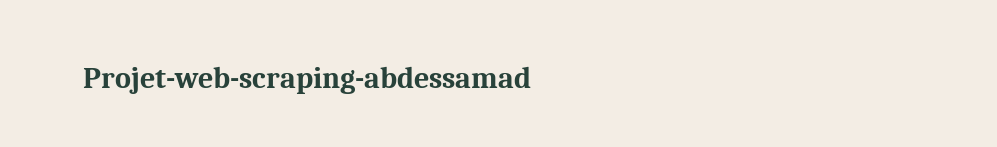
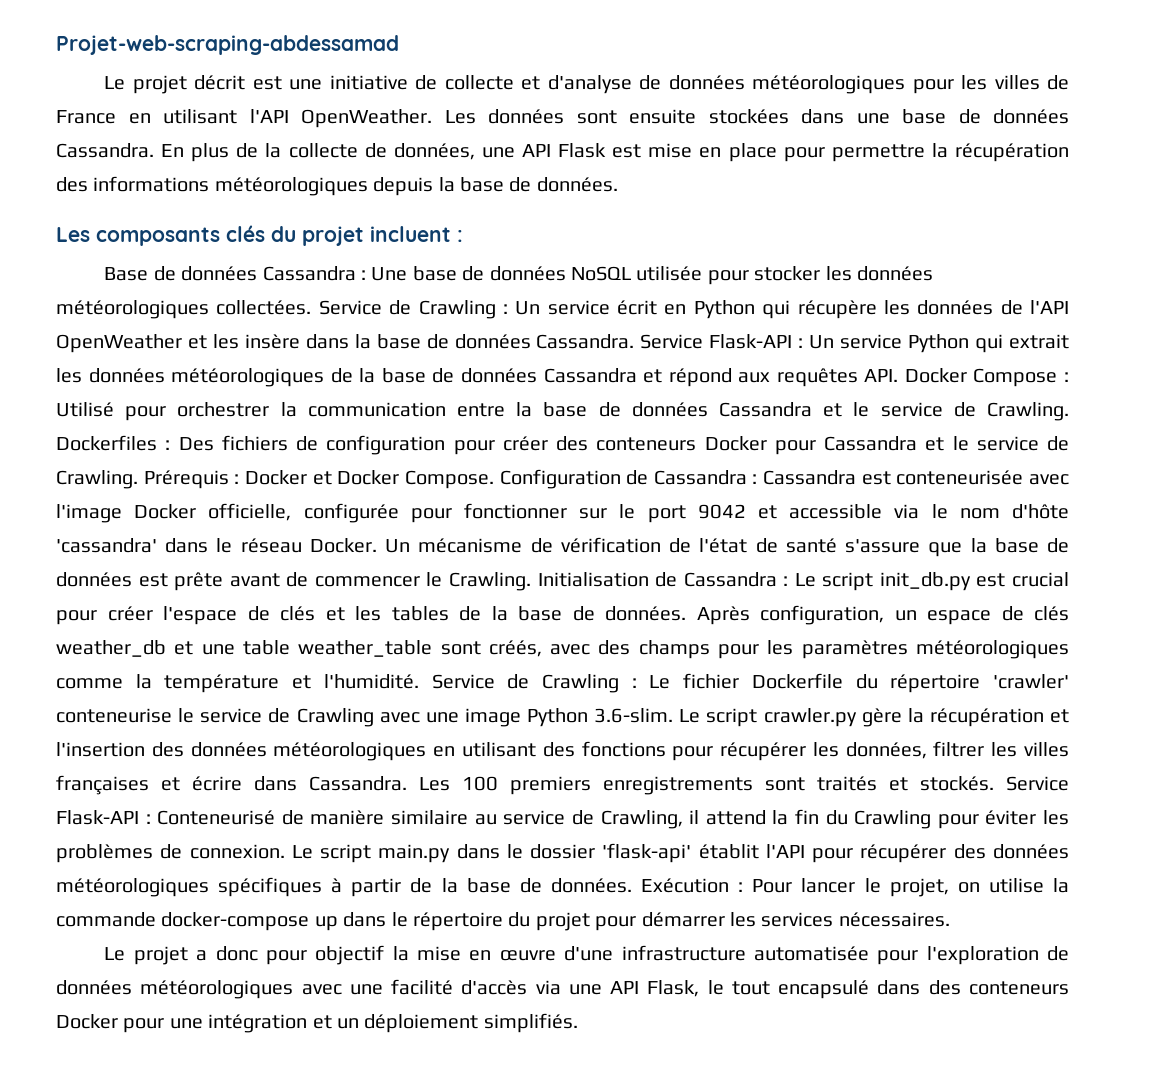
+ Le projet décrit est une initiative de collecte et d'analyse de données météorologiques pour les villes de France en utilisant l'API OpenWeather. Les données sont ensuite stockées dans une base de données Cassandra. En plus de la collecte de données, une API Flask est mise en place pour permettre la récupération des informations météorologiques depuis la base de données.
+ Les composants clés du projet incluent :
+ Base de données Cassandra : Une base de données NoSQL utilisée pour stocker les données météorologiques collectées. Service de Crawling : Un service écrit en Python qui récupère les données de l'API OpenWeather et les insère dans la base de données Cassandra. Service Flask-API : Un service Python qui extrait les données météorologiques de la base de données Cassandra et répond aux requêtes API. Docker Compose : Utilisé pour orchestrer la communication entre la base de données Cassandra et le service de Crawling. Dockerfiles : Des fichiers de configuration pour créer des conteneurs Docker pour Cassandra et le service de Crawling. Prérequis : Docker et Docker Compose. Configuration de Cassandra : Cassandra est conteneurisée avec l'image Docker officielle, configurée pour fonctionner sur le port 9042 et accessible via le nom d'hôte 'cassandra' dans le réseau Docker. Un mécanisme de vérification de l'état de santé s'assure que la base de données est prête avant de commencer le Crawling. Initialisation de Cassandra : Le script init_db.py est crucial pour créer l'espace de clés et les tables de la base de données. Après configuration, un espace de clés weather_db et une table weather_table sont créés, avec des champs pour les paramètres météorologiques comme la température et l'humidité. Service de Crawling : Le fichier Dockerfile du répertoire 'crawler' conteneurise le service de Crawling avec une image Python 3.6-slim. Le script crawler.py gère la récupération et l'insertion des données météorologiques en utilisant des fonctions pour récupérer les données, filtrer les villes françaises et écrire dans Cassandra. Les 100 premiers enregistrements sont traités et stockés. Service Flask-API : Conteneurisé de manière similaire au service de Crawling, il attend la fin du Crawling pour éviter les problèmes de connexion. Le script main.py dans le dossier 'flask-api' établit l'API pour récupérer des données météorologiques spécifiques à partir de la base de données. Exécution : Pour lancer le projet, on utilise la commande docker-compose up dans le répertoire du projet pour démarrer les services nécessaires.
+ Le projet a donc pour objectif la mise en œuvre d'une infrastructure automatisée pour l'exploration de données météorologiques avec une facilité d'accès via une API Flask, le tout encapsulé dans des conteneurs Docker pour une intégration et un déploiement simplifiés.

